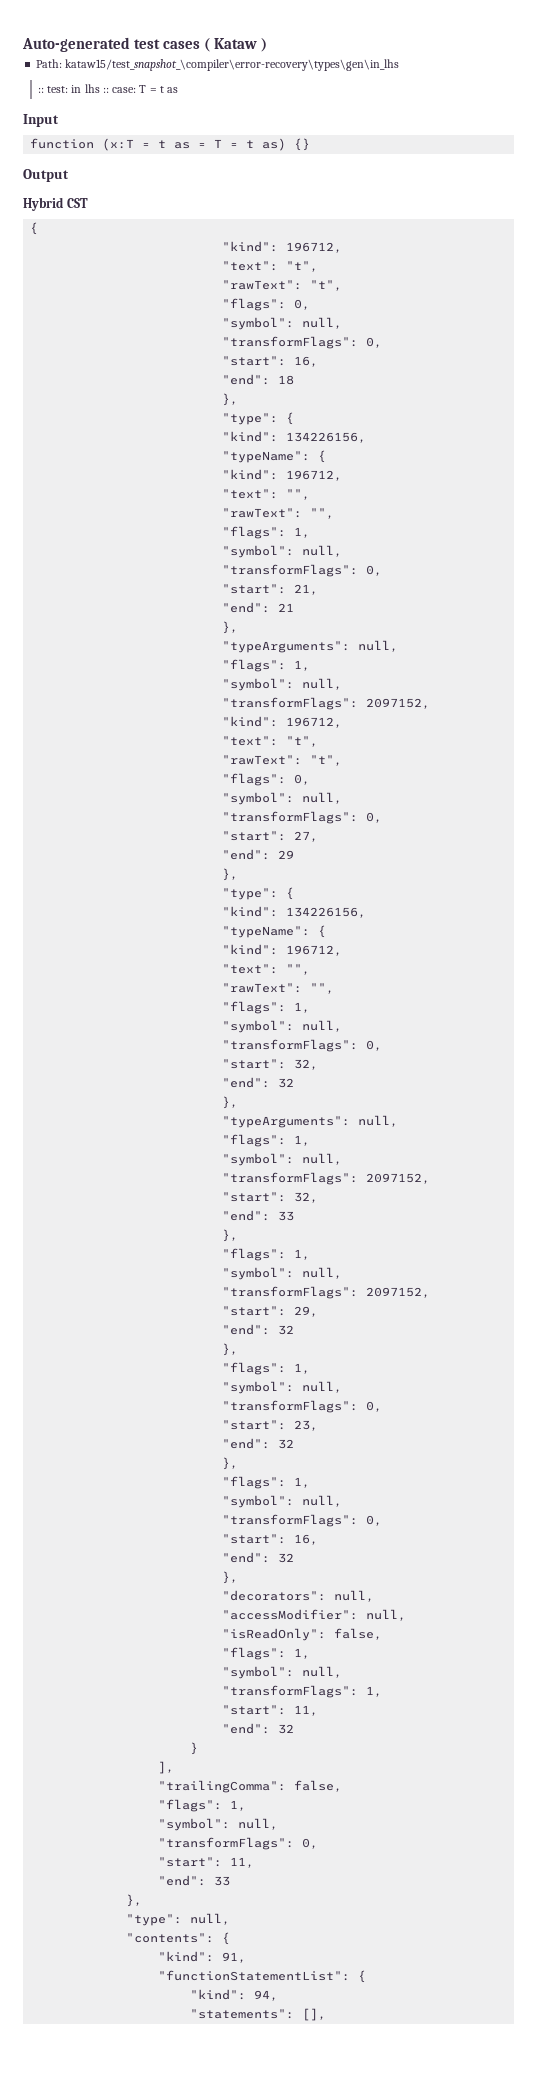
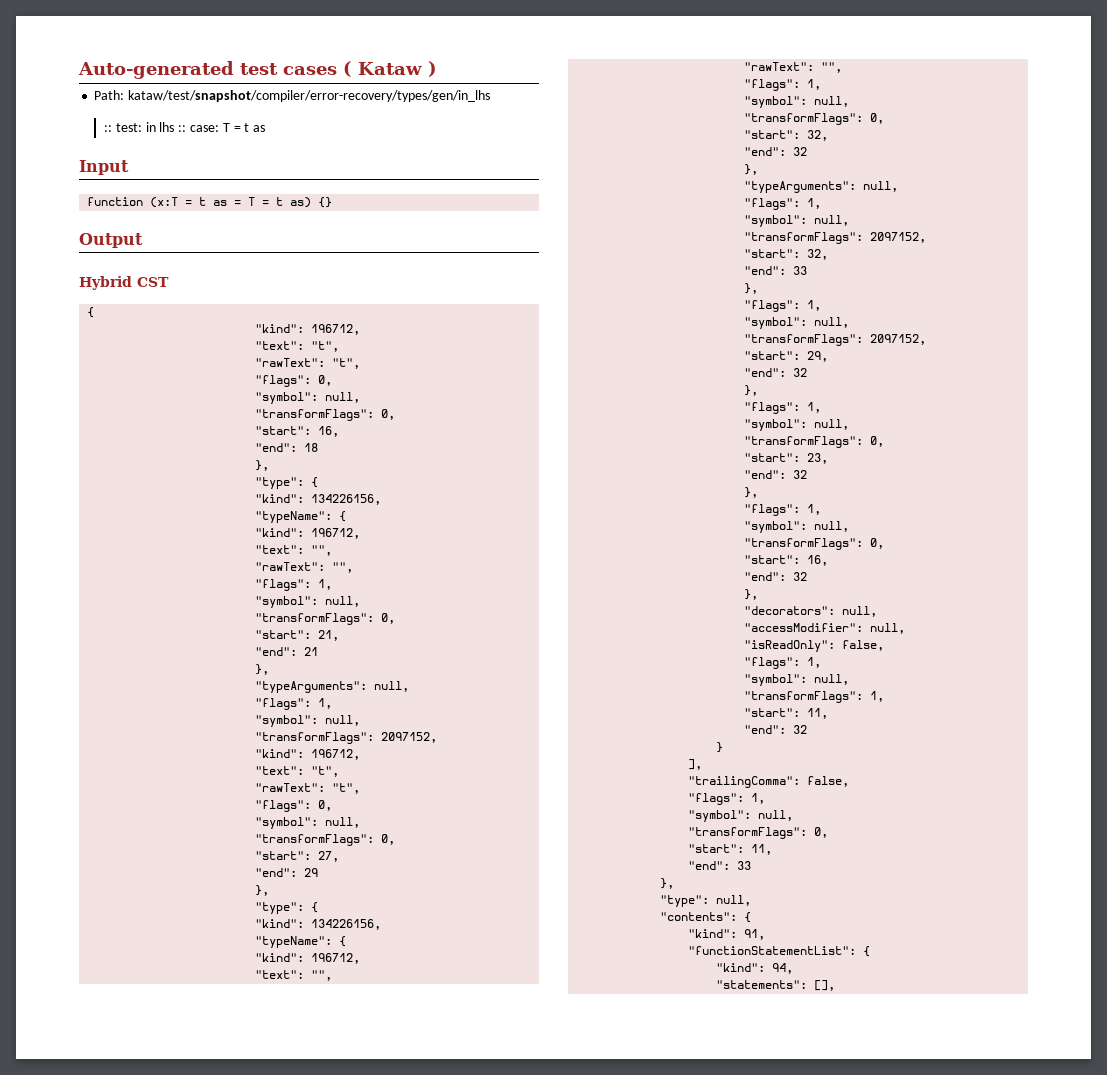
- Path: kataw15/test_snapshot_\compiler\error-recovery\types\gen\in_lhs
+ Path: kataw/test/snapshot/compiler/error-recovery/types/gen/in_lhs

